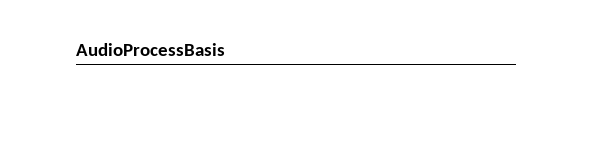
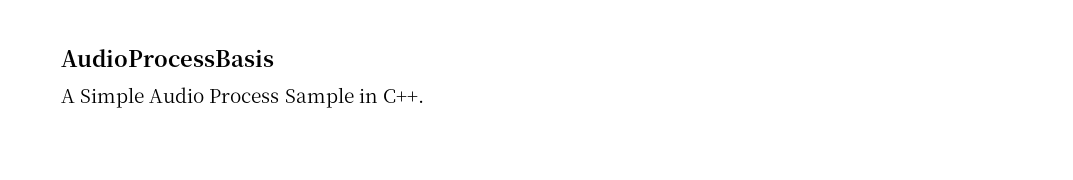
+ A Simple Audio Process Sample in C++.

